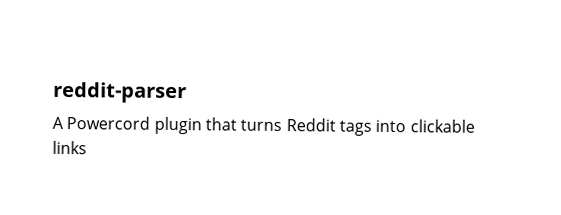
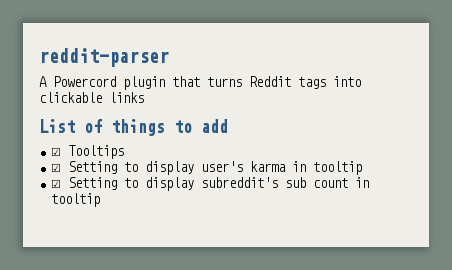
+ List of things to add
+ ☑ Tooltips
+ ☑ Setting to display user's karma in tooltip
+ ☑ Setting to display subreddit's sub count in tooltip

